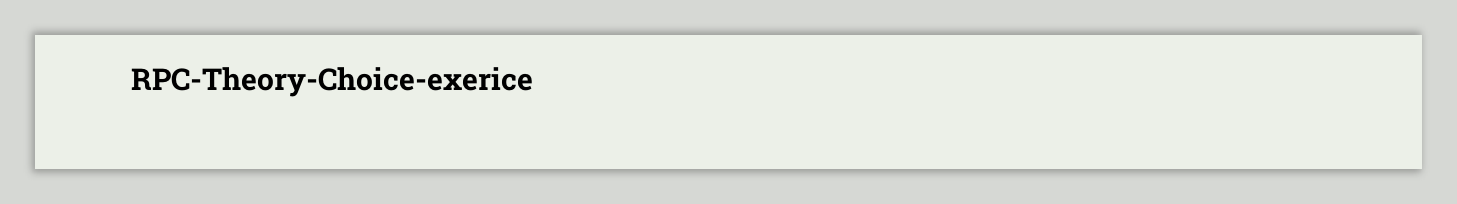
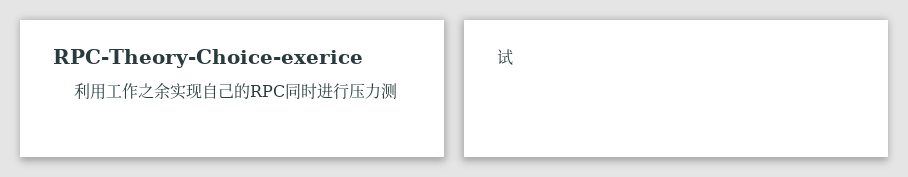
+ 利用工作之余实现自己的RPC同时进行压力测试

